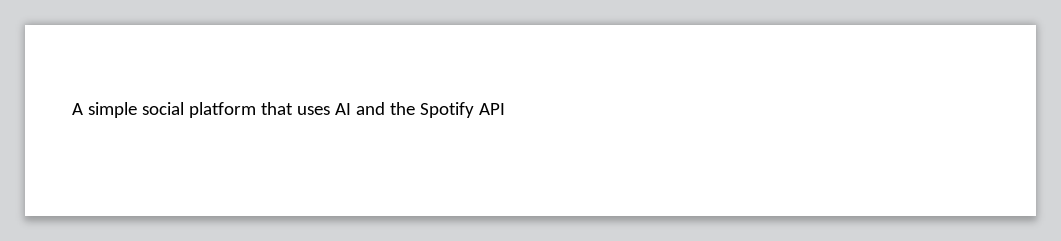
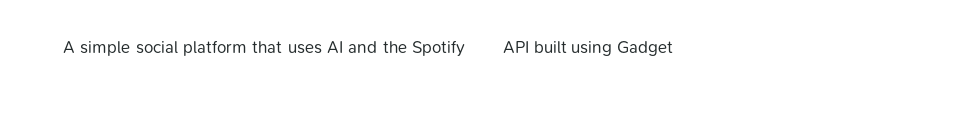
- A simple social platform that uses AI and the Spotify API
+ A simple social platform that uses AI and the Spotify API built using Gadget

